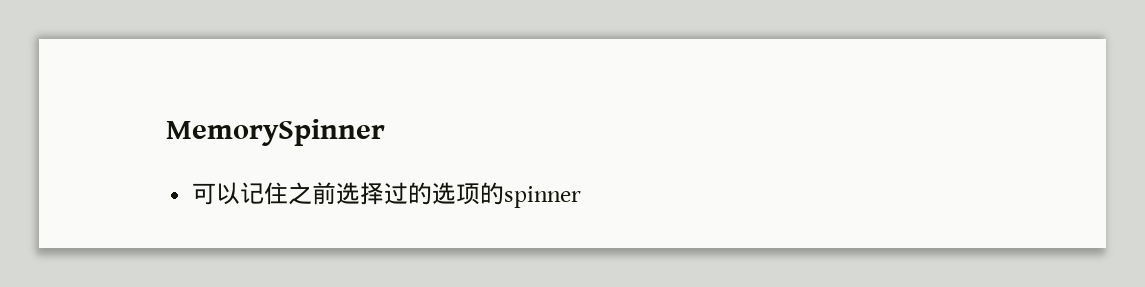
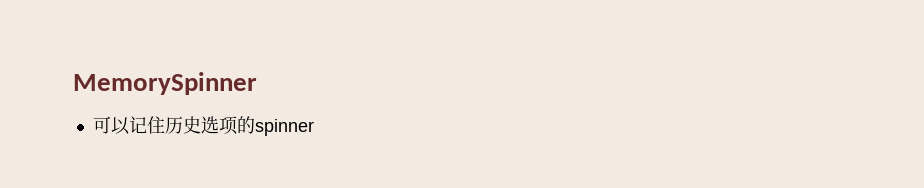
- 可以记住之前选择过的选项的spinner
+ 可以记住历史选项的spinner

